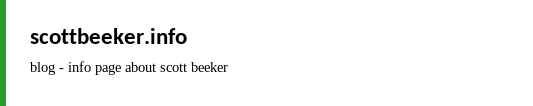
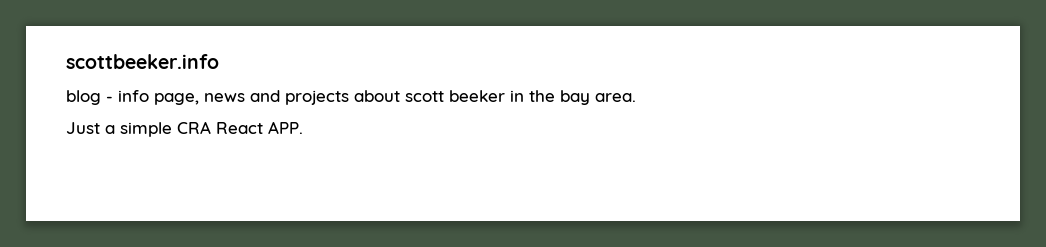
- blog - info page about scott beeker
+ blog - info page, news and projects about scott beeker in the bay area.
+ Just a simple CRA React APP.

